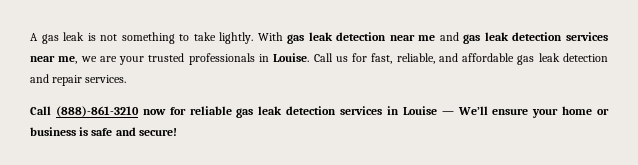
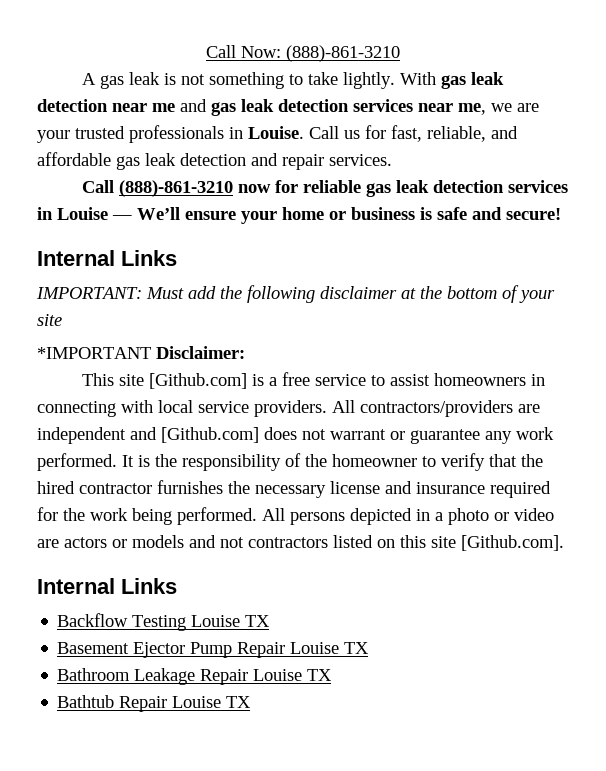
+ Call Now: (888)-861-3210
  Call (888)-861-3210 now for reliable gas leak detection services in Louise — We’ll ensure your home or business is safe and secure!
+ Internal Links
+ IMPORTANT: Must add the following disclaimer at the bottom of your site
+ *IMPORTANT Disclaimer:
+ This site [Github.com] is a free service to assist homeowners in connecting with local service providers. All contractors/providers are independent and [Github.com] does not warrant or guarantee any work performed. It is the responsibility of the homeowner to verify that the hired contractor furnishes the necessary license and insurance required for the work being performed. All persons depicted in a photo or video are actors or models and not contractors listed on this site [Github.com].
+ Internal Links
+ Backflow Testing Louise TX
+ Basement Ejector Pump Repair Louise TX
+ Bathroom Leakage Repair Louise TX
+ Bathtub Repair Louise TX

